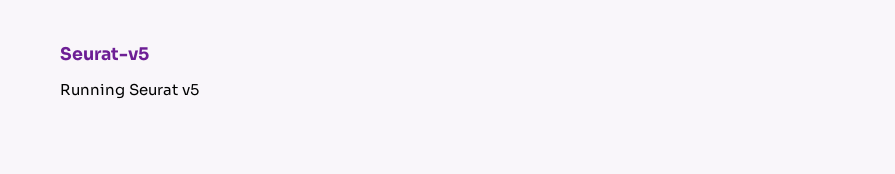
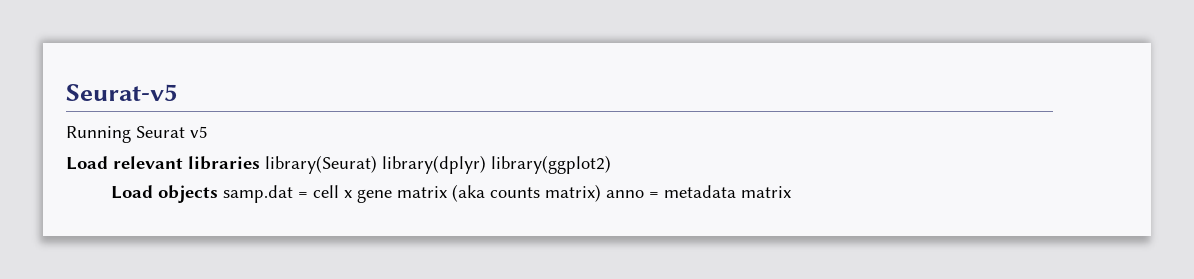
+ Load relevant libraries library(Seurat) library(dplyr) library(ggplot2)
+ Load objects samp.dat = cell x gene matrix (aka counts matrix) anno = metadata matrix

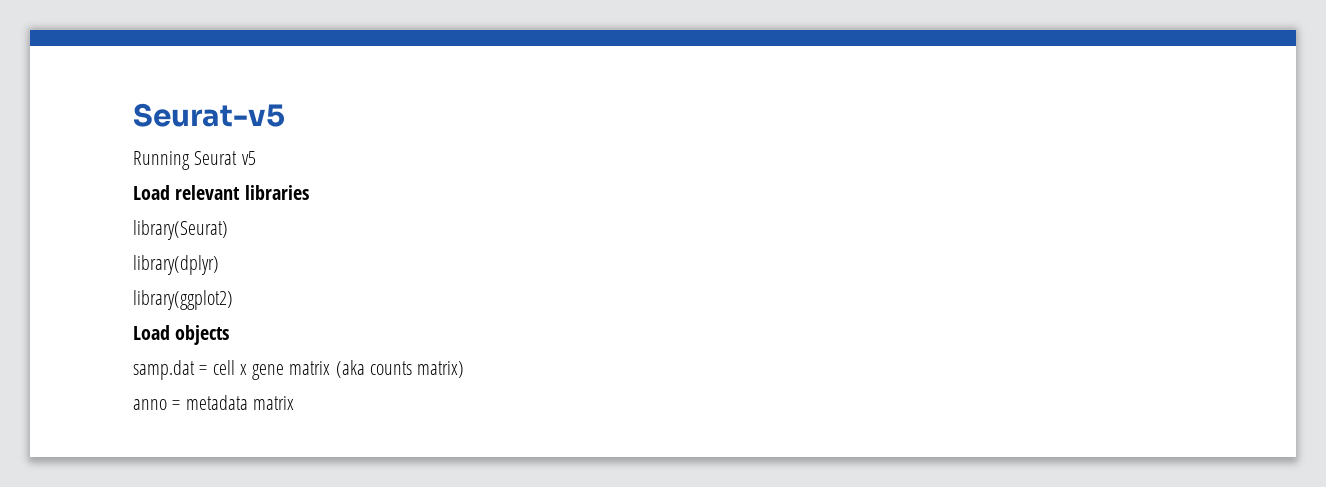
- Load relevant libraries library(Seurat) library(dplyr) library(ggplot2)
+ Load relevant libraries
+ library(Seurat)
+ library(dplyr)
+ library(ggplot2)
- Load objects samp.dat = cell x gene matrix (aka counts matrix) anno = metadata matrix
+ Load objects
+ samp.dat = cell x gene matrix (aka counts matrix)
+ anno = metadata matrix

